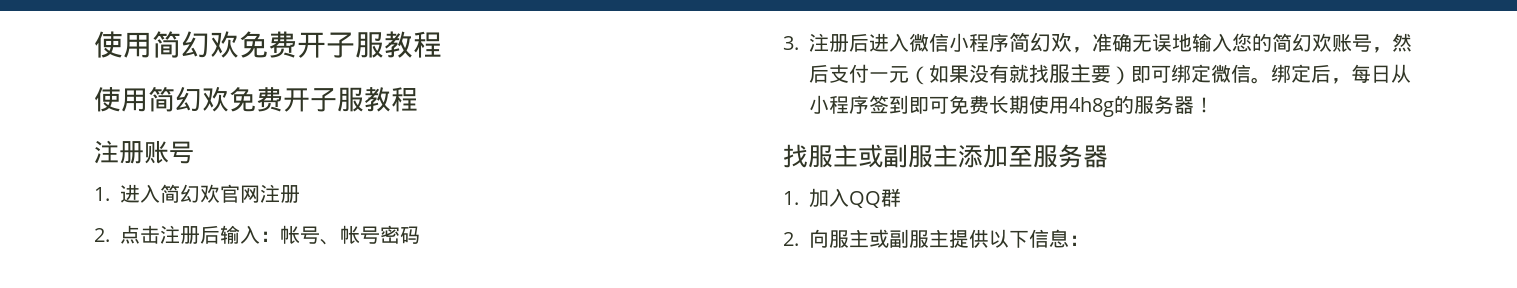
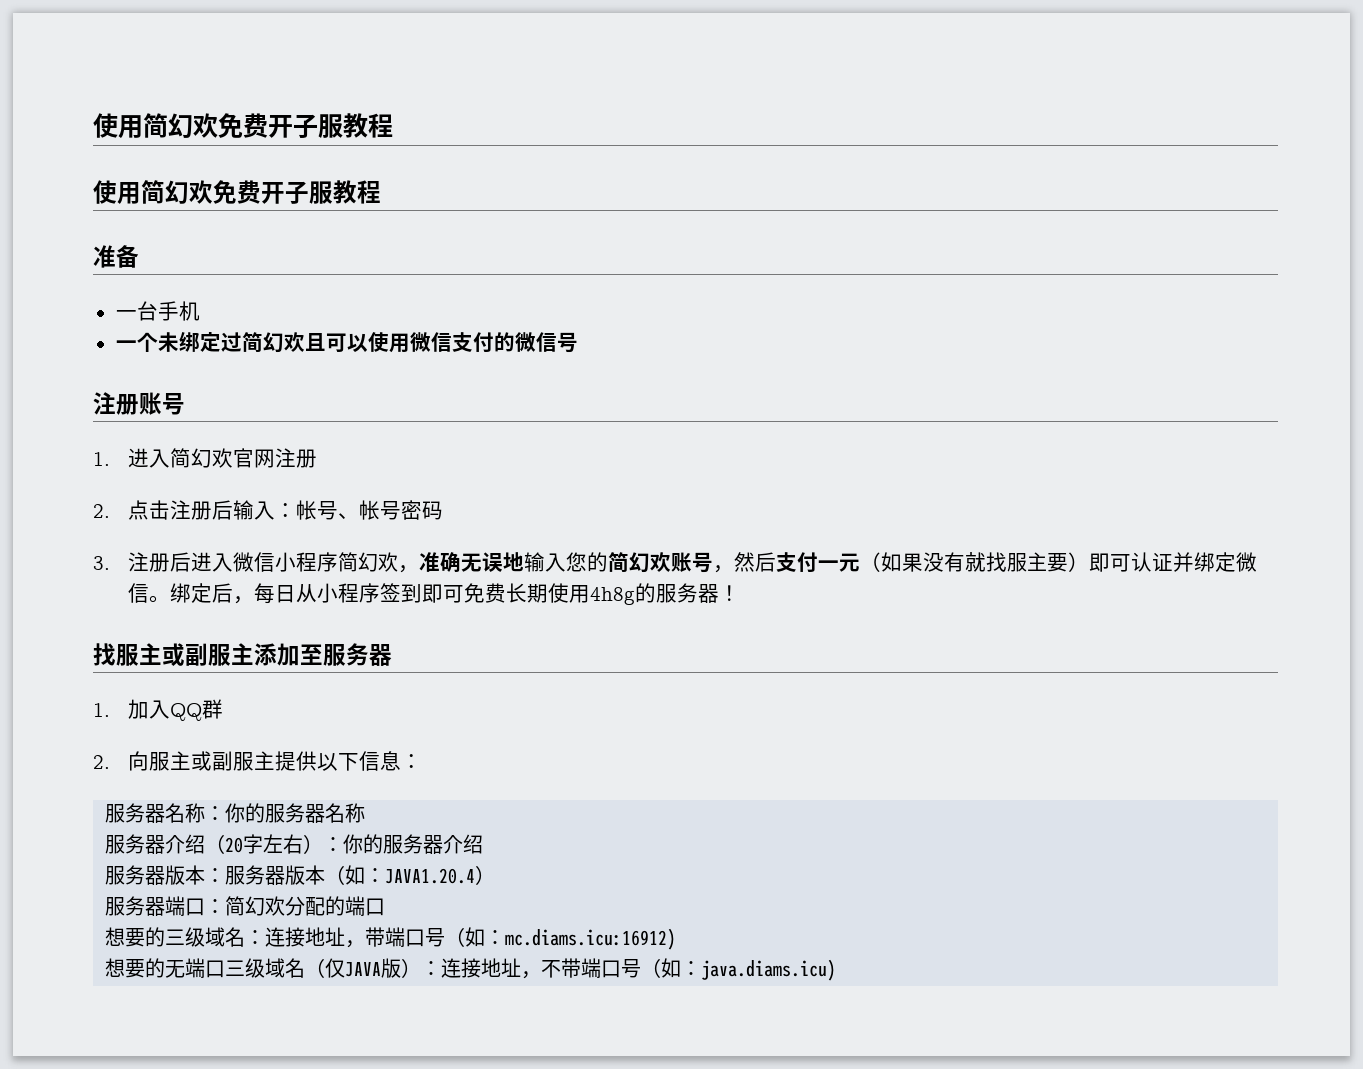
+ 准备
+ 一台手机
+ 一个未绑定过简幻欢且可以使用微信支付的微信号
- 3.注册后进入微信小程序简幻欢，准确无误地输入您的简幻欢账号，然后支付一元（如果没有就找服主要）即可绑定微信。
+ 3.注册后进入微信小程序简幻欢，准确无误地输入您的简幻欢账号，然后支付一元（如果没有就找服主要）即可认证并绑定微信。
+ 服务器名称：你的服务器名称
+ 服务器介绍（20字左右）：你的服务器介绍
+ 服务器版本：服务器版本（如：JAVA1.20.4）
+ 服务器端口：简幻欢分配的端口
+ 想要的三级域名：连接地址，带端口号（如：mc.diams.icu:16912)
+ 想要的无端口三级域名（仅JAVA版）：连接地址，不带端口号（如：java.diams.icu)

